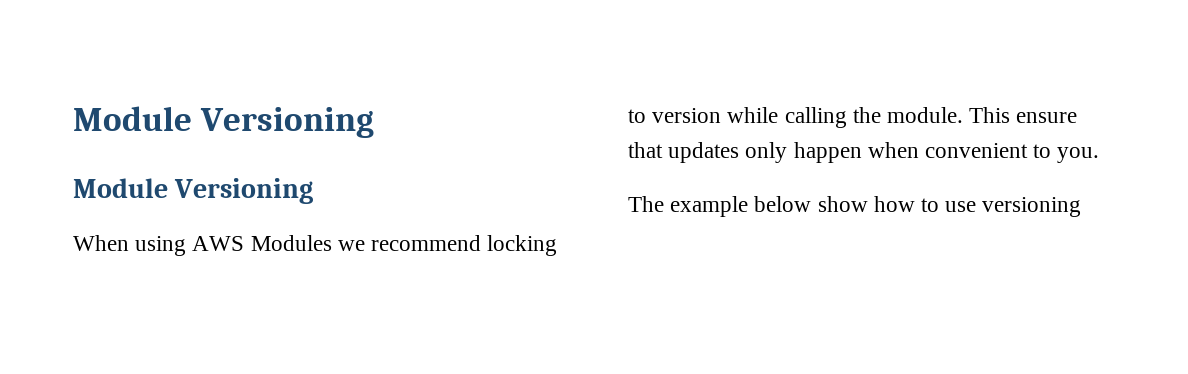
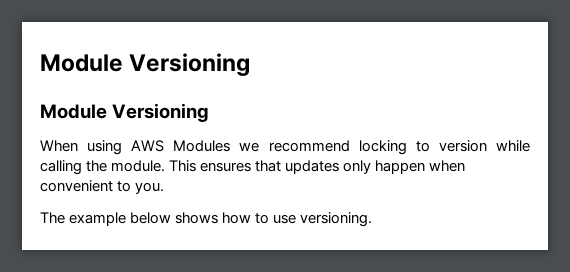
- This ensure that updates only happen when convenient to you.
+ This ensures that updates only happen when convenient to you.
- The example below show how to use versioning
+ The example below shows how to use versioning.

